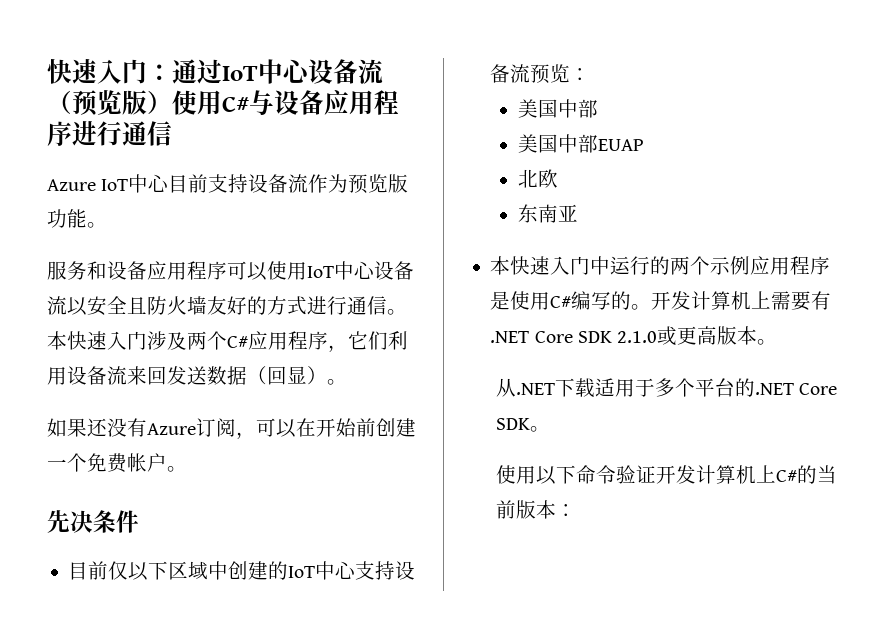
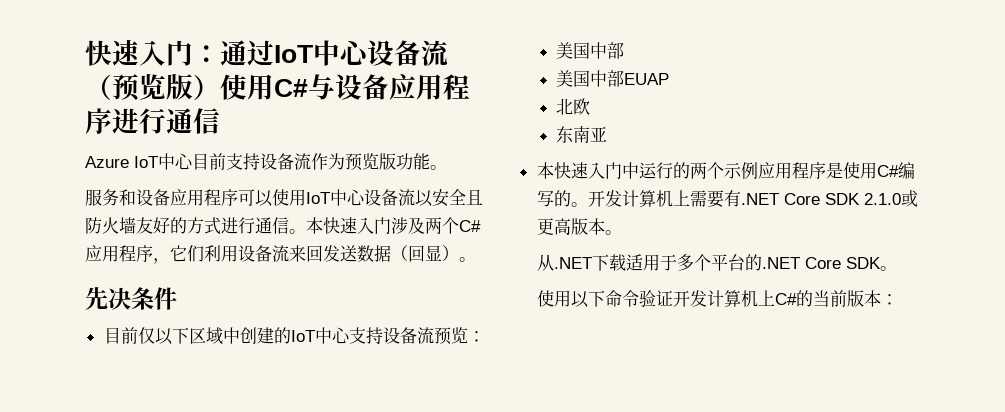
- 如果还没有Azure订阅，可以在开始前创建一个免费帐户。

